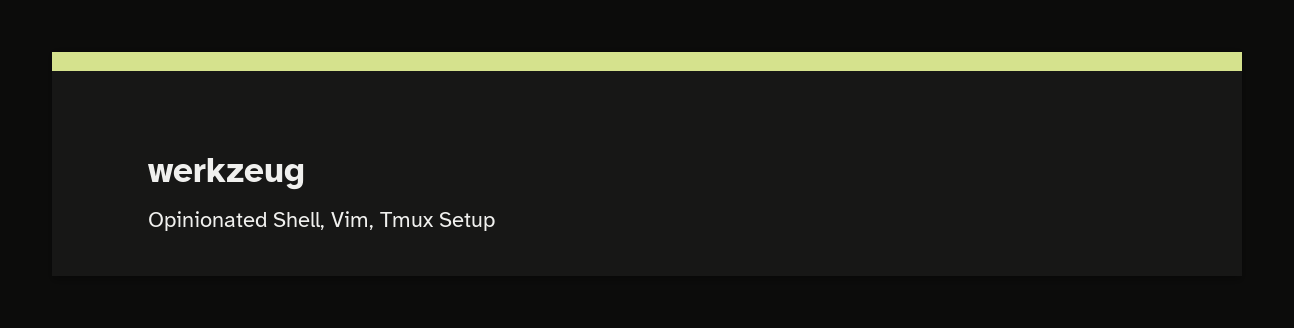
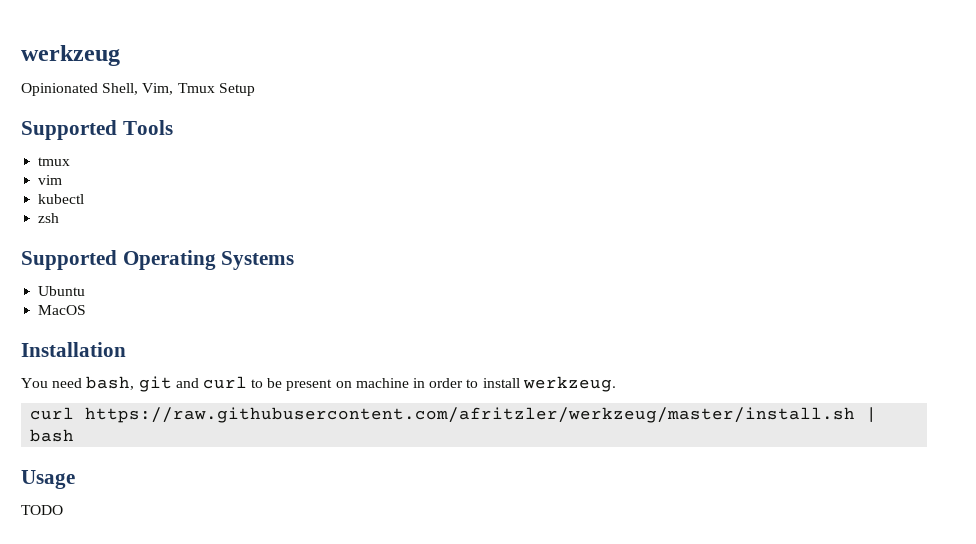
+ Supported Tools
+ tmux
+ vim
+ kubectl
+ zsh
+ Supported Operating Systems
+ Ubuntu
+ MacOS
+ Installation
+ You need bash, git and curl to be present on machine in order to install werkzeug.
+ curl https://raw.githubusercontent.com/afritzler/werkzeug/master/install.sh | bash
+ Usage
+ TODO

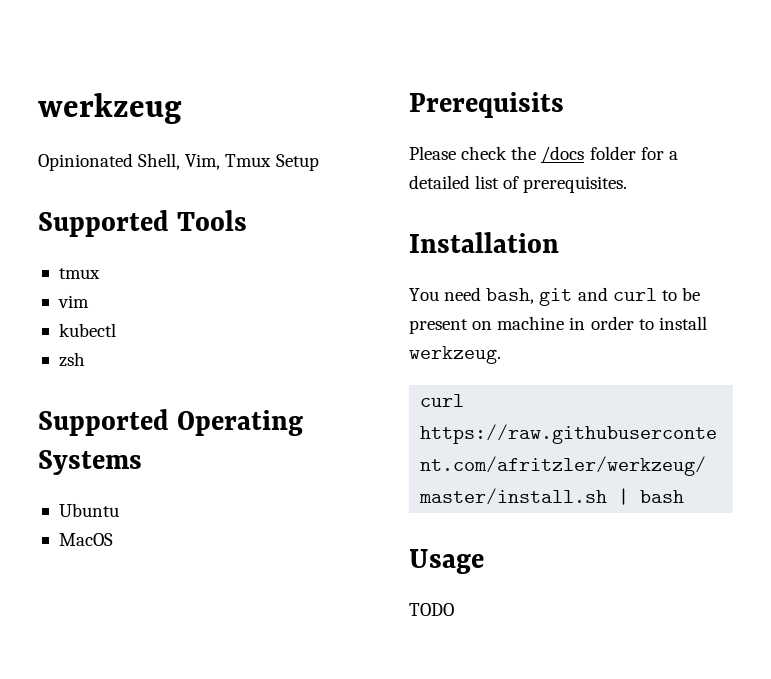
+ Prerequisits
+ Please check the /docs folder for a detailed list of prerequisites.

